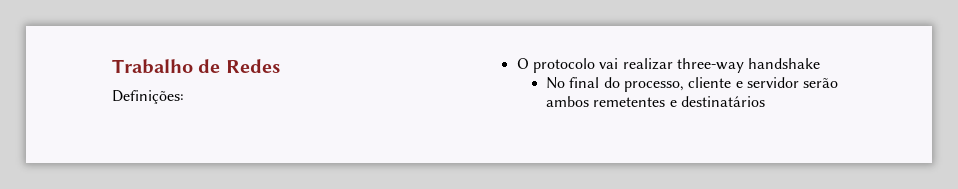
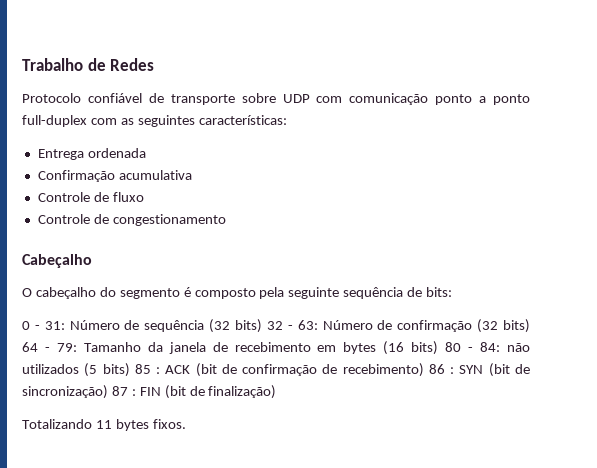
- Definições:
- O protocolo vai realizar three-way handshake
- No final do processo, cliente e servidor serão ambos remetentes e destinatários
+ Protocolo confiável de transporte sobre UDP com comunicação ponto a ponto full-duplex com as seguintes características:
+ Entrega ordenada
+ Confirmação acumulativa
+ Controle de fluxo
+ Controle de congestionamento
+ Cabeçalho
+ O cabeçalho do segmento é composto pela seguinte sequência de bits:
+ 0 - 31: Número de sequência (32 bits) 32 - 63: Número de confirmação (32 bits) 64 - 79: Tamanho da janela de recebimento em bytes (16 bits) 80 - 84: não utilizados (5 bits) 85 : ACK (bit de confirmação de recebimento) 86 : SYN (bit de sincronização) 87 : FIN (bit de finalização)
+ Totalizando 11 bytes fixos.

